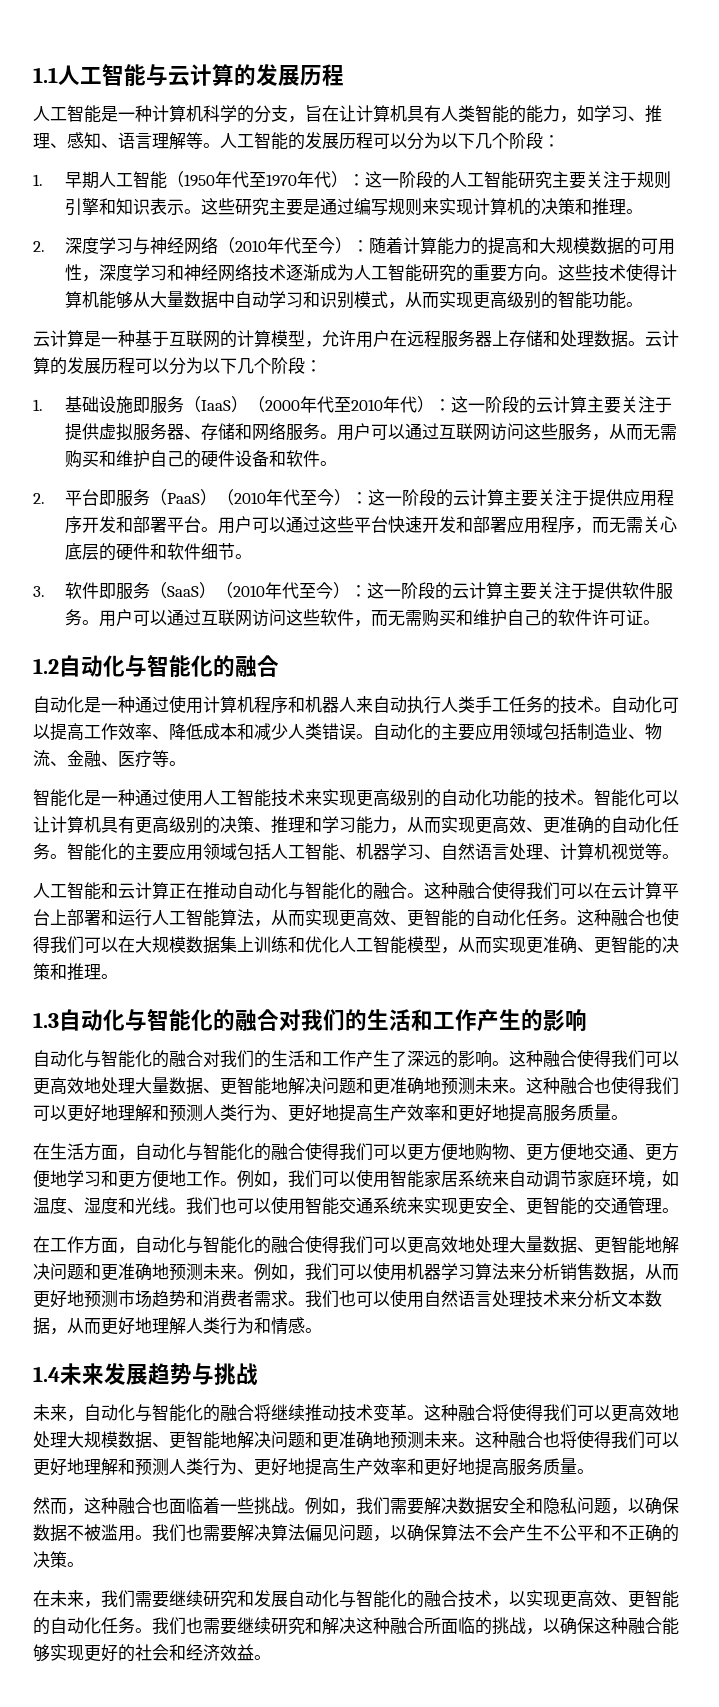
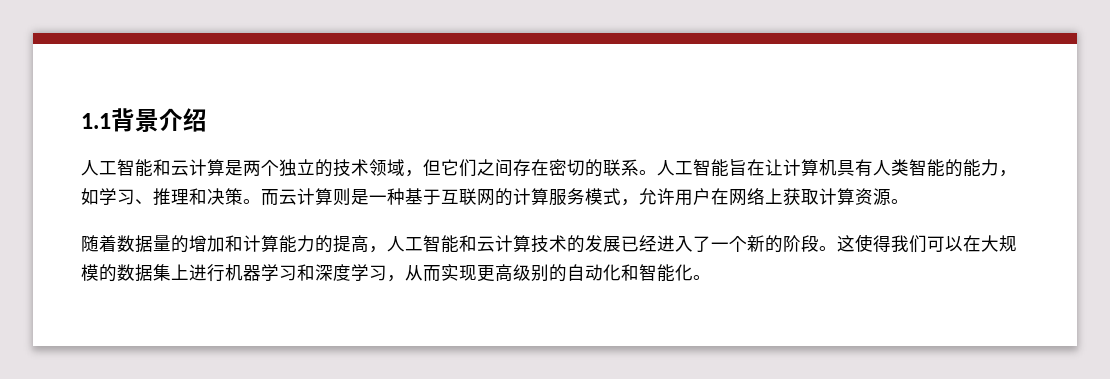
- 1.1人工智能与云计算的发展历程
- 人工智能是一种计算机科学的分支，旨在让计算机具有人类智能的能力，如学习、推理、感知、语言理解等。人工智能的发展历程可以分为以下几个阶段：
- 1.早期人工智能（1950年代至1970年代）：这一阶段的人工智能研究主要关注于规则引擎和知识表示。这些研究主要是通过编写规则来实现计算机的决策和推理。
- 2.深度学习与神经网络（2010年代至今）：随着计算能力的提高和大规模数据的可用性，深度学习和神经网络技术逐渐成为人工智能研究的重要方向。这些技术使得计算机能够从大量数据中自动学习和识别模式，从而实现更高级别的智能功能。
- 云计算是一种基于互联网的计算模型，允许用户在远程服务器上存储和处理数据。云计算的发展历程可以分为以下几个阶段：
- 1.基础设施即服务（IaaS）（2000年代至2010年代）：这一阶段的云计算主要关注于提供虚拟服务器、存储和网络服务。用户可以通过互联网访问这些服务，从而无需购买和维护自己的硬件设备和软件。
- 2.平台即服务（PaaS）（2010年代至今）：这一阶段的云计算主要关注于提供应用程序开发和部署平台。用户可以通过这些平台快速开发和部署应用程序，而无需关心底层的硬件和软件细节。
- 3.软件即服务（SaaS）（2010年代至今）：这一阶段的云计算主要关注于提供软件服务。用户可以通过互联网访问这些软件，而无需购买和维护自己的软件许可证。
- 1.2自动化与智能化的融合
- 自动化是一种通过使用计算机程序和机器人来自动执行人类手工任务的技术。自动化可以提高工作效率、降低成本和减少人类错误。自动化的主要应用领域包括制造业、物流、金融、医疗等。
- 智能化是一种通过使用人工智能技术来实现更高级别的自动化功能的技术。智能化可以让计算机具有更高级别的决策、推理和学习能力，从而实现更高效、更准确的自动化任务。智能化的主要应用领域包括人工智能、机器学习、自然语言处理、计算机视觉等。
- 人工智能和云计算正在推动自动化与智能化的融合。这种融合使得我们可以在云计算平台上部署和运行人工智能算法，从而实现更高效、更智能的自动化任务。这种融合也使得我们可以在大规模数据集上训练和优化人工智能模型，从而实现更准确、更智能的决策和推理。
- 1.3自动化与智能化的融合对我们的生活和工作产生的影响
- 自动化与智能化的融合对我们的生活和工作产生了深远的影响。这种融合使得我们可以更高效地处理大量数据、更智能地解决问题和更准确地预测未来。这种融合也使得我们可以更好地理解和预测人类行为、更好地提高生产效率和更好地提高服务质量。
- 在生活方面，自动化与智能化的融合使得我们可以更方便地购物、更方便地交通、更方便地学习和更方便地工作。例如，我们可以使用智能家居系统来自动调节家庭环境，如温度、湿度和光线。我们也可以使用智能交通系统来实现更安全、更智能的交通管理。
- 在工作方面，自动化与智能化的融合使得我们可以更高效地处理大量数据、更智能地解决问题和更准确地预测未来。例如，我们可以使用机器学习算法来分析销售数据，从而更好地预测市场趋势和消费者需求。我们也可以使用自然语言处理技术来分析文本数据，从而更好地理解人类行为和情感。
- 1.4未来发展趋势与挑战
- 未来，自动化与智能化的融合将继续推动技术变革。这种融合将使得我们可以更高效地处理大规模数据、更智能地解决问题和更准确地预测未来。这种融合也将使得我们可以更好地理解和预测人类行为、更好地提高生产效率和更好地提高服务质量。
- 然而，这种融合也面临着一些挑战。例如，我们需要解决数据安全和隐私问题，以确保数据不被滥用。我们也需要解决算法偏见问题，以确保算法不会产生不公平和不正确的决策。
- 在未来，我们需要继续研究和发展自动化与智能化的融合技术，以实现更高效、更智能的自动化任务。我们也需要继续研究和解决这种融合所面临的挑战，以确保这种融合能够实现更好的社会和经济效益。
+ 1.1背景介绍
+ 人工智能和云计算是两个独立的技术领域，但它们之间存在密切的联系。人工智能旨在让计算机具有人类智能的能力，如学习、推理和决策。而云计算则是一种基于互联网的计算服务模式，允许用户在网络上获取计算资源。
+ 随着数据量的增加和计算能力的提高，人工智能和云计算技术的发展已经进入了一个新的阶段。这使得我们可以在大规模的数据集上进行机器学习和深度学习，从而实现更高级别的自动化和智能化。

